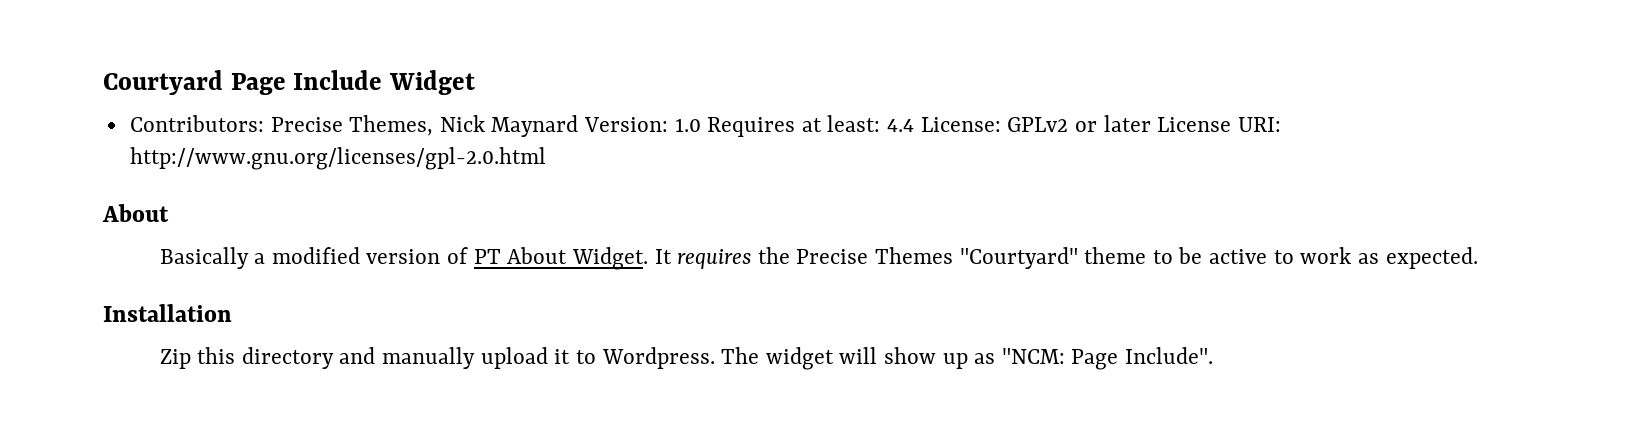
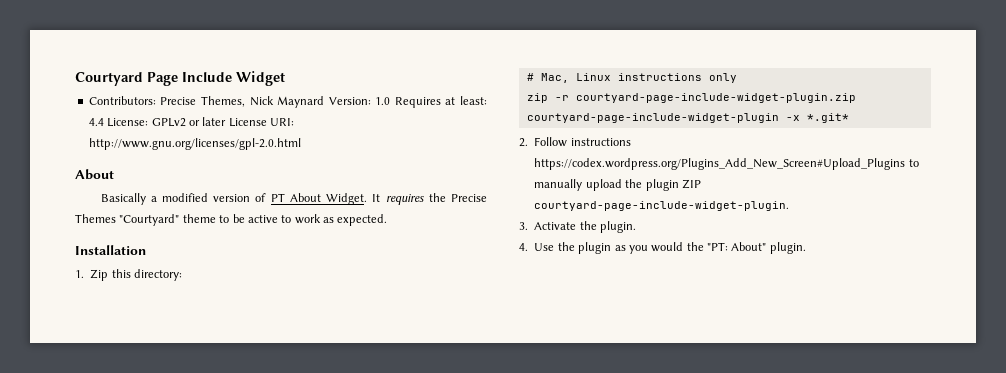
- Zip this directory and manually upload it to Wordpress. The widget will show up as "NCM: Page Include".
+ 1. Zip this directory:
+ # Mac, Linux instructions only
+ zip -r courtyard-page-include-widget-plugin.zip courtyard-page-include-widget-plugin -x *.git*
+ 2. Follow instructions https://codex.wordpress.org/Plugins_Add_New_Screen#Upload_Plugins to manually upload the plugin ZIP courtyard-page-include-widget-plugin.
+ 3. Activate the plugin.
+ 4. Use the plugin as you would the "PT: About" plugin.

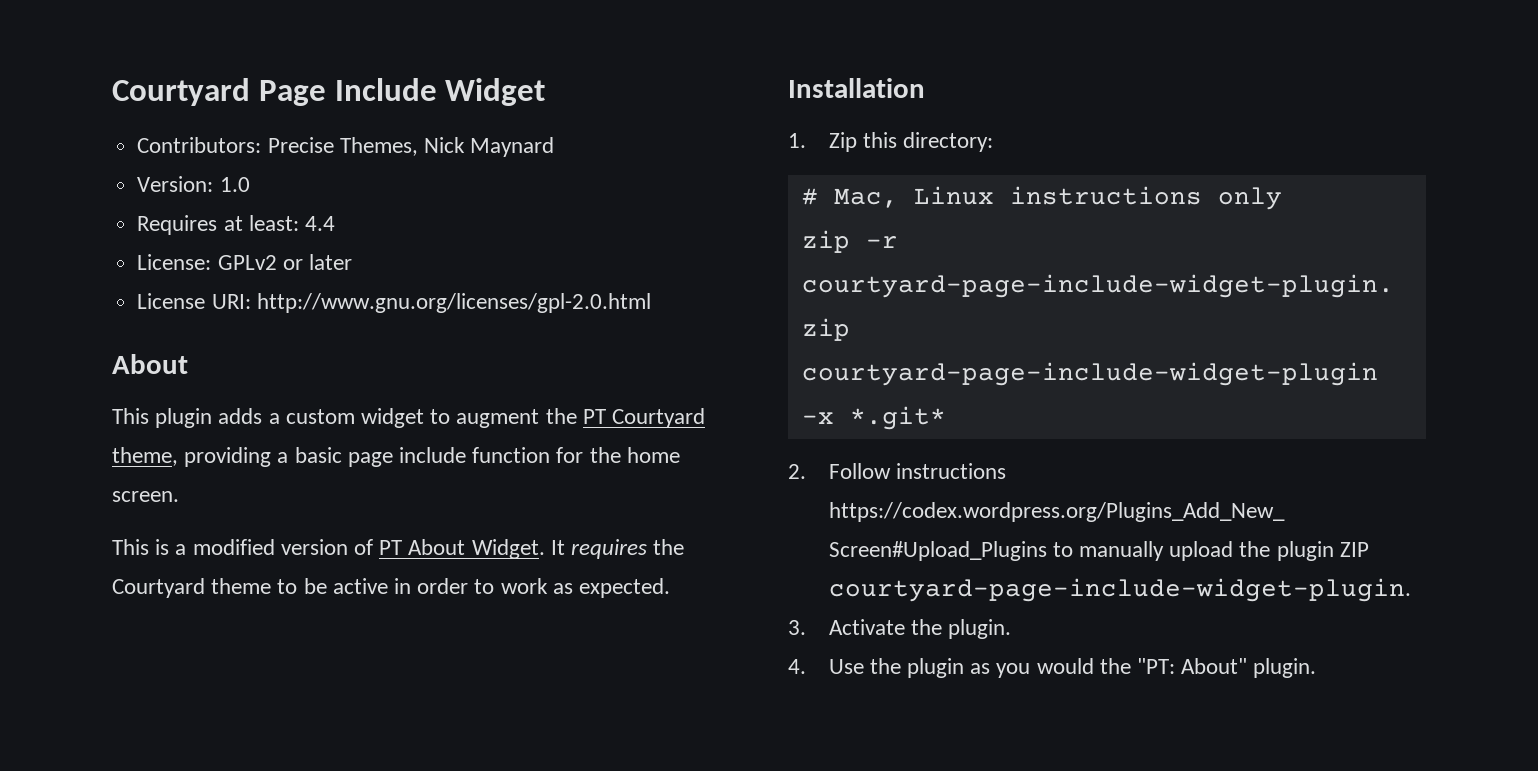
- Contributors: Precise Themes, Nick Maynard Version: 1.0 Requires at least: 4.4 License: GPLv2 or later License URI: http://www.gnu.org/licenses/gpl-2.0.html
+ Contributors: Precise Themes, Nick Maynard
+ Version: 1.0
+ Requires at least: 4.4
+ License: GPLv2 or later
+ License URI: http://www.gnu.org/licenses/gpl-2.0.html
- Basically a modified version of PT About Widget.
+ This plugin adds a custom widget to augment the PT Courtyard theme, providing a basic page include function for the home screen.
+ This is a modified version of PT About Widget.
- It requires the Precise Themes "Courtyard" theme to be active to work as expected.
+ It requires the Courtyard theme to be active in order to work as expected.

